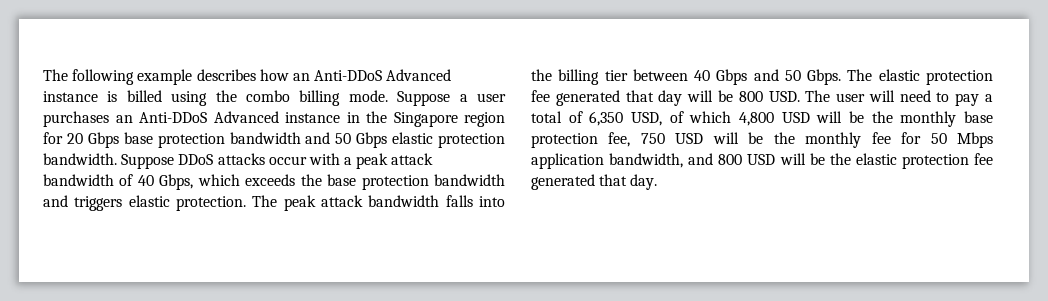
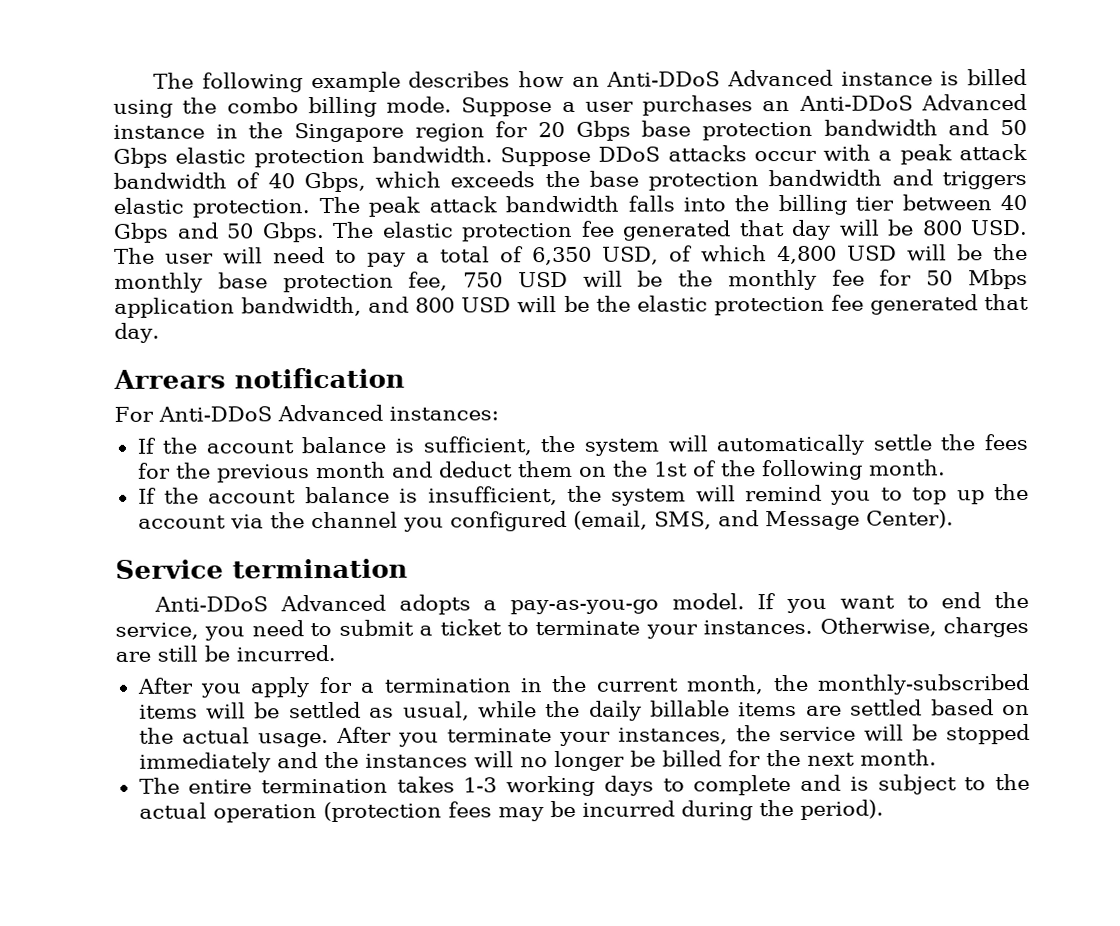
+ Arrears notification
+ For Anti-DDoS Advanced instances:
+ If the account balance is sufficient, the system will automatically settle the fees for the previous month and deduct them on the 1st of the following month.
+ If the account balance is insufficient, the system will remind you to top up the account via the channel you configured (email, SMS, and Message Center).
+ Service termination
+ Anti-DDoS Advanced adopts a pay-as-you-go model. If you want to end the service, you need to submit a ticket to terminate your instances. Otherwise, charges are still be incurred.
+ After you apply for a termination in the current month, the monthly-subscribed items will be settled as usual, while the daily billable items are settled based on the actual usage. After you terminate your instances, the service will be stopped immediately and the instances will no longer be billed for the next month.
+ The entire termination takes 1-3 working days to complete and is subject to the actual operation (protection fees may be incurred during the period).

